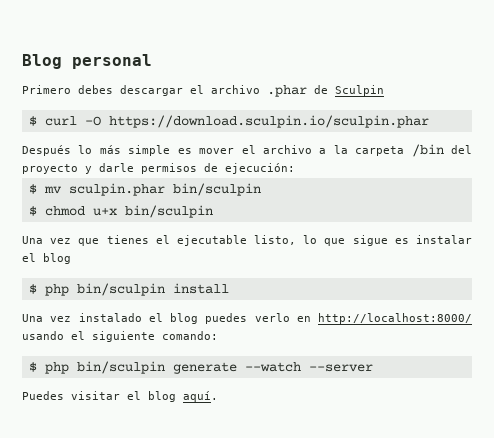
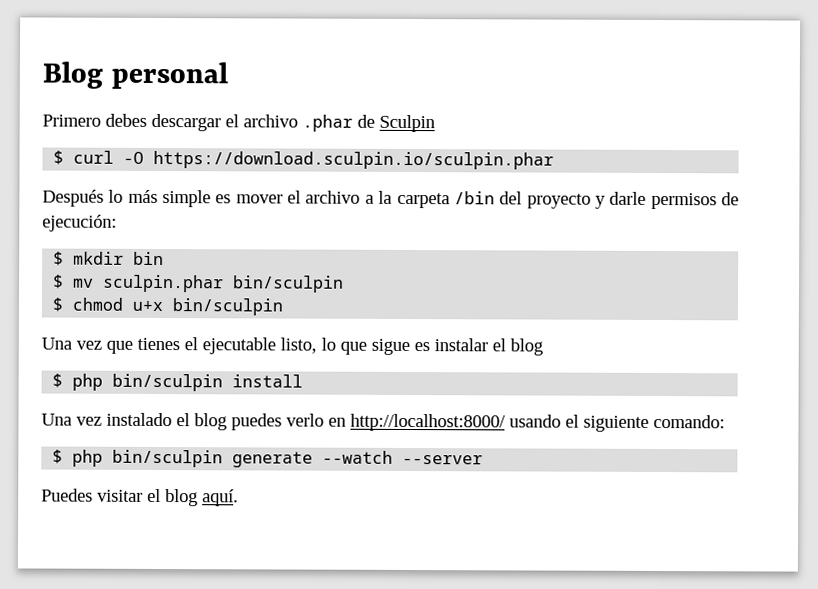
+ $ mkdir bin

